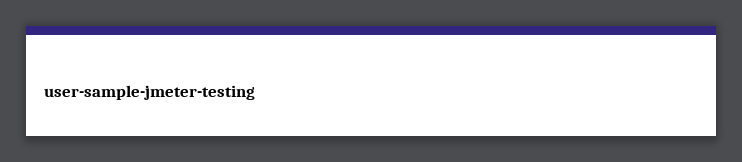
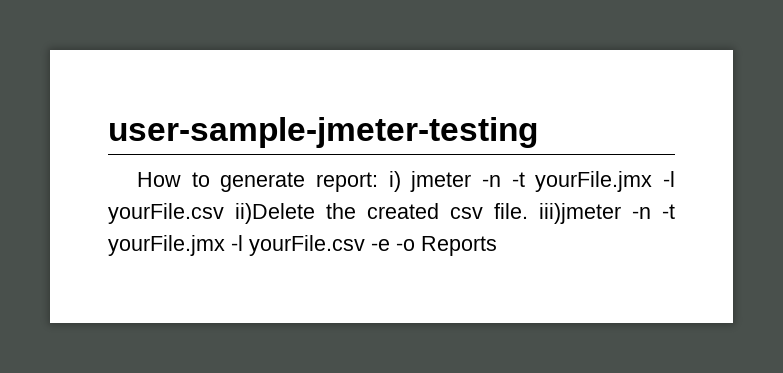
+ How to generate report: i) jmeter -n -t yourFile.jmx -l yourFile.csv ii)Delete the created csv file. iii)jmeter -n -t yourFile.jmx -l yourFile.csv -e -o Reports

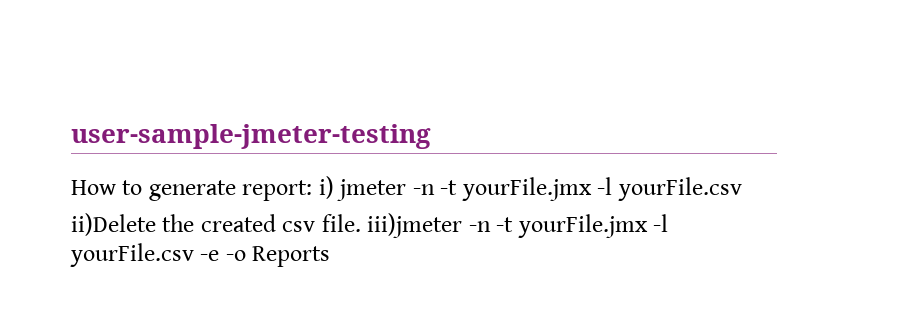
- How to generate report: i) jmeter -n -t yourFile.jmx -l yourFile.csv ii)Delete the created csv file. iii)jmeter -n -t yourFile.jmx -l yourFile.csv -e -o Reports
+ How to generate report: i) jmeter -n -t yourFile.jmx -l yourFile.csv
+ ii)Delete the created csv file. iii)jmeter -n -t yourFile.jmx -l yourFile.csv -e -o Reports

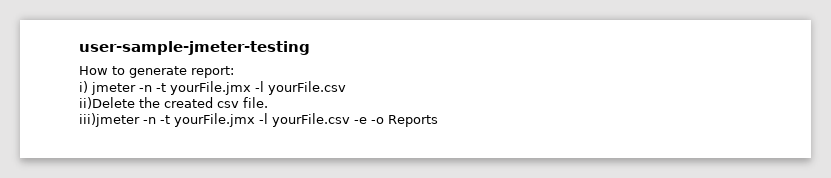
- How to generate report: i) jmeter -n -t yourFile.jmx -l yourFile.csv
+ How to generate report:
+ i) jmeter -n -t yourFile.jmx -l yourFile.csv
- ii)Delete the created csv file. iii)jmeter -n -t yourFile.jmx -l yourFile.csv -e -o Reports
+ ii)Delete the created csv file.
+ iii)jmeter -n -t yourFile.jmx -l yourFile.csv -e -o Reports

